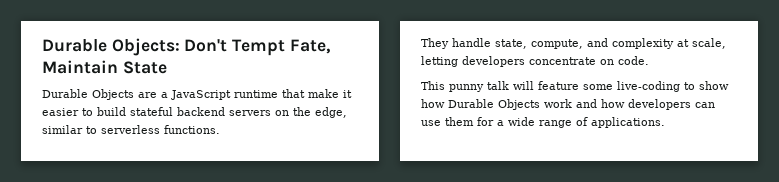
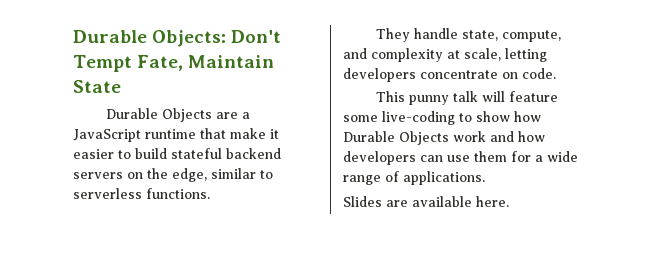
+ Slides are available here.

